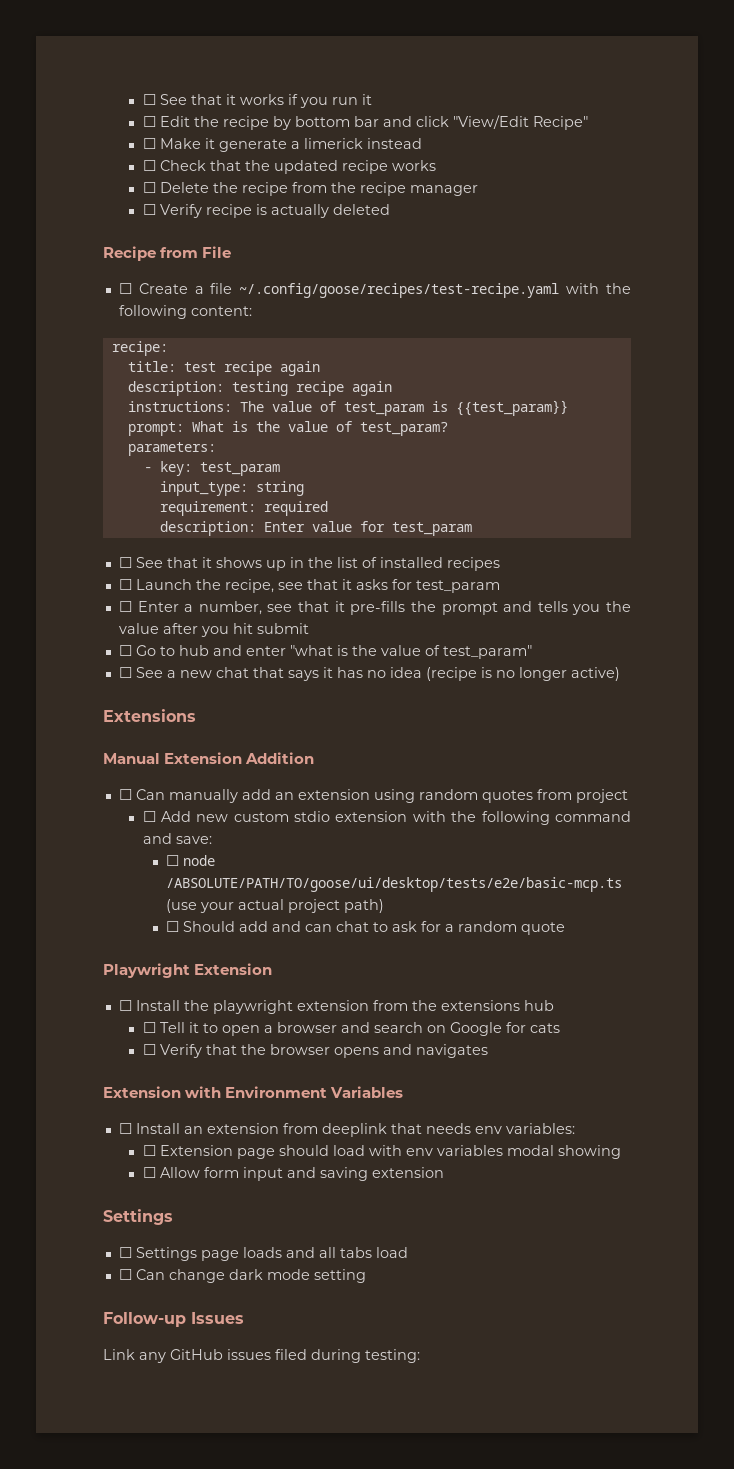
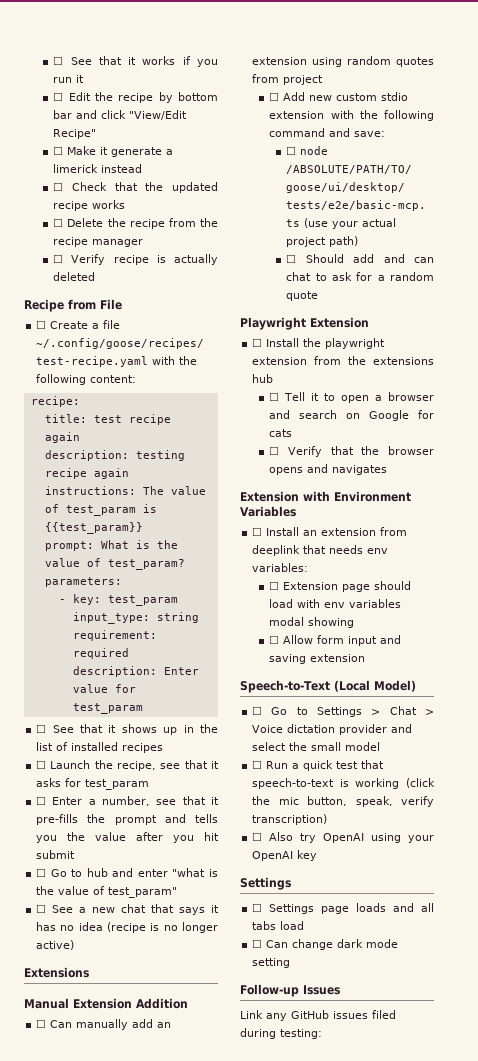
+ Speech-to-Text (Local Model)
+ ☐ Go to Settings > Chat > Voice dictation provider and select the small model
+ ☐ Run a quick test that speech-to-text is working (click the mic button, speak, verify transcription)
+ ☐ Also try OpenAI using your OpenAI key

